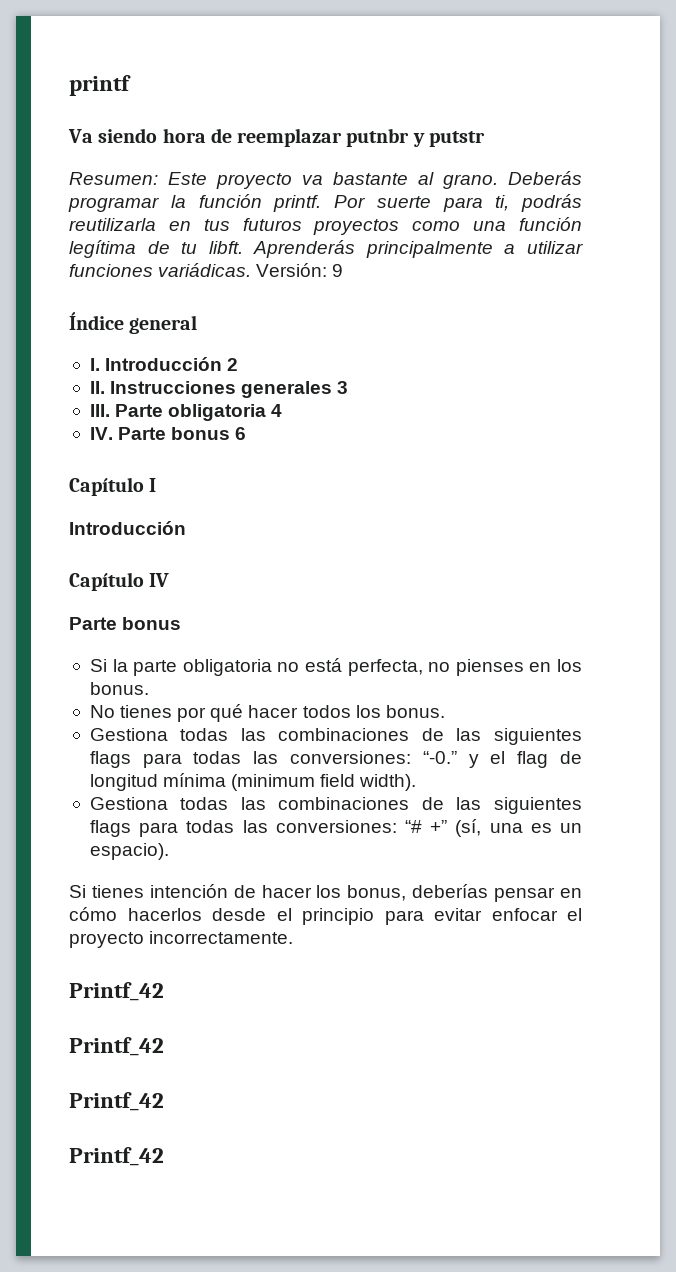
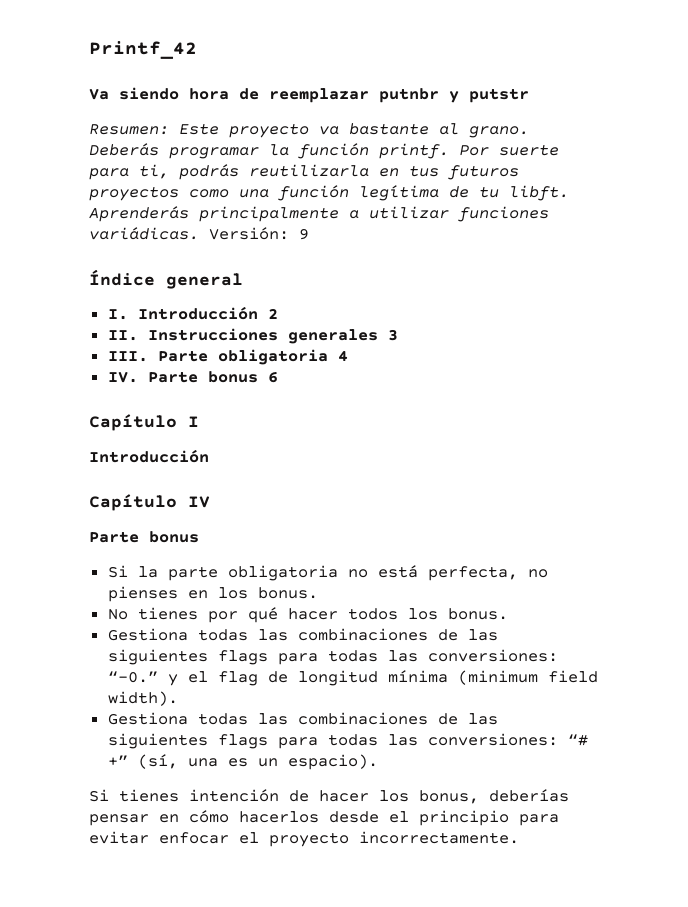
- printf
+ Printf_42
  Si tienes intención de hacer los bonus, deberías pensar en cómo hacerlos desde el principio para evitar enfocar el proyecto incorrectamente.
- Printf_42
- Printf_42
- Printf_42
- Printf_42

